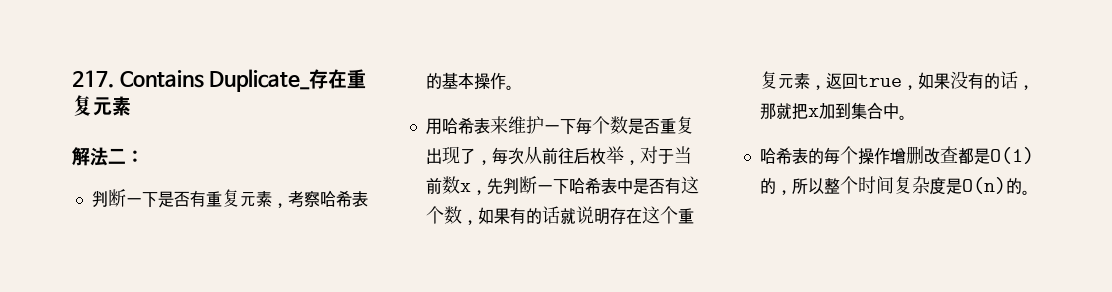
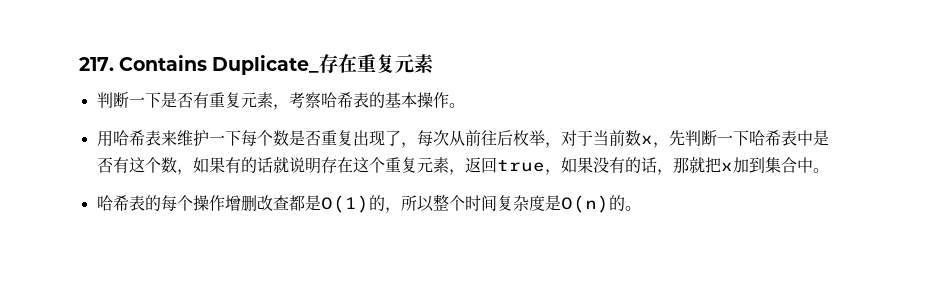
- 解法二：

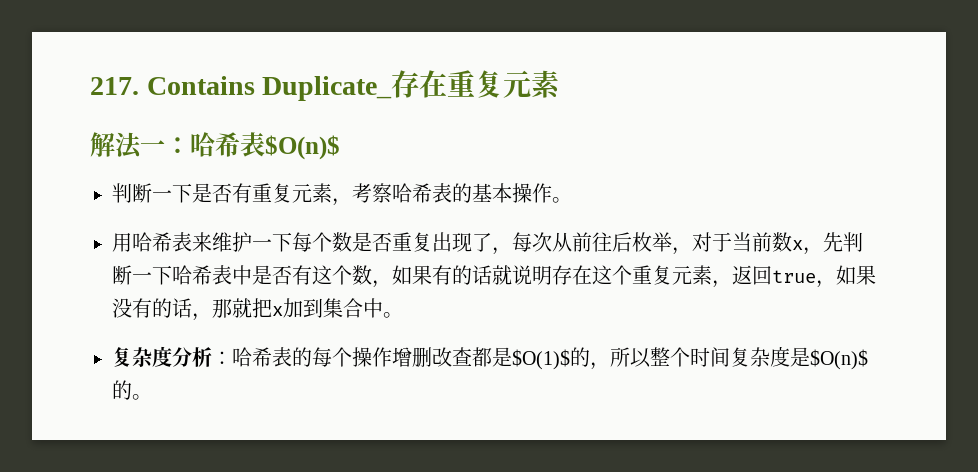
+ 解法一：哈希表$O(n)$
- 哈希表的每个操作增删改查都是O(1)的，所以整个时间复杂度是O(n)的。
+ 复杂度分析：哈希表的每个操作增删改查都是$O(1)$的，所以整个时间复杂度是$O(n)$的。

